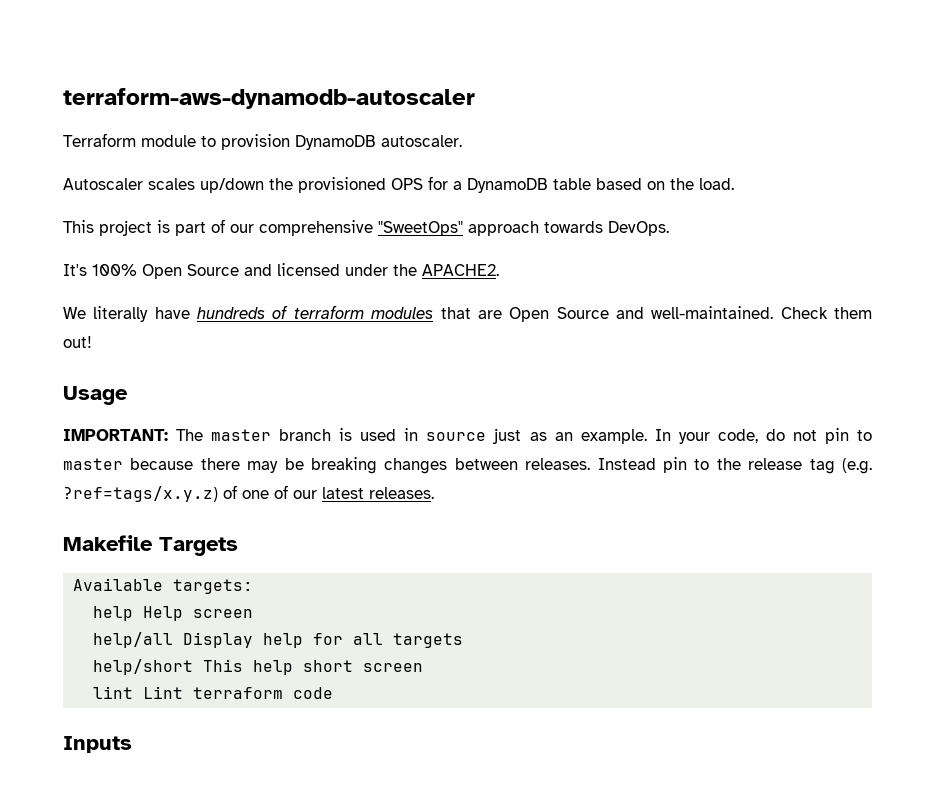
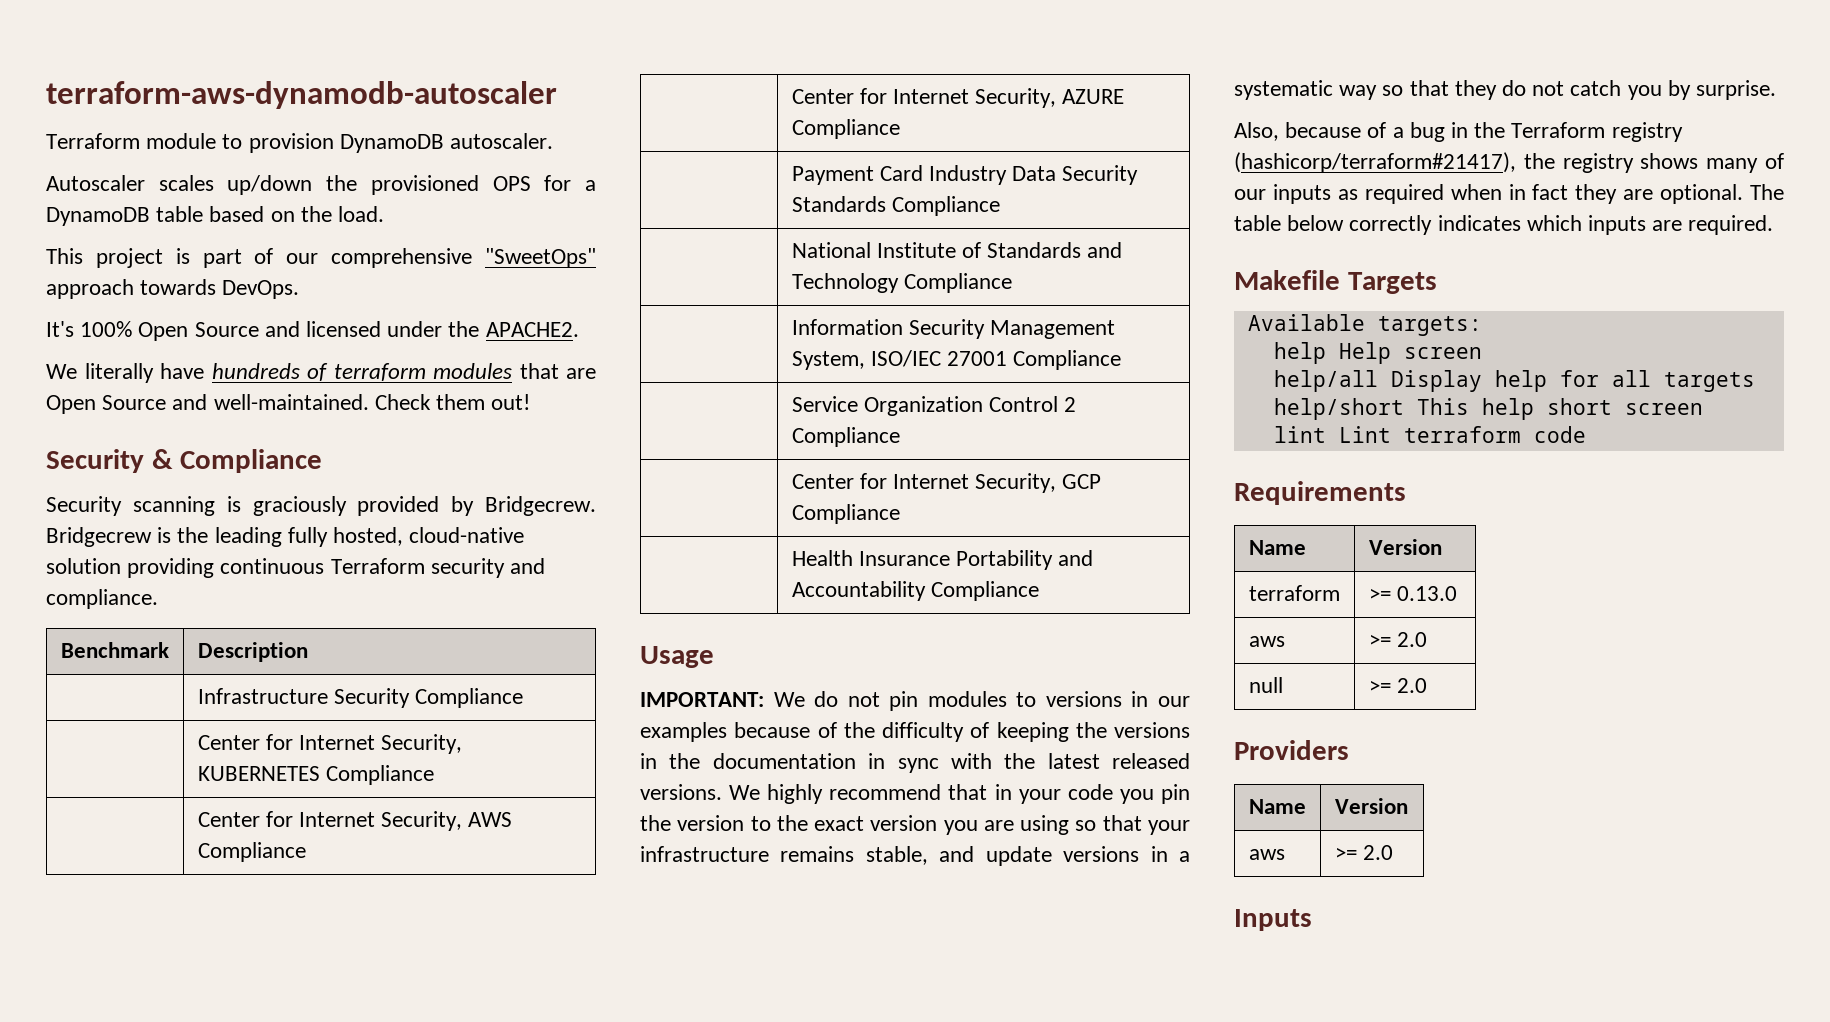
+ Security & Compliance
+ Security scanning is graciously provided by Bridgecrew. Bridgecrew is the leading fully hosted, cloud-native solution providing continuous Terraform security and compliance.
+ Benchmark | Description
+ | Infrastructure Security Compliance
+ | Center for Internet Security, KUBERNETES Compliance
+ | Center for Internet Security, AWS Compliance
+ | Center for Internet Security, AZURE Compliance
+ | Payment Card Industry Data Security Standards Compliance
+ | National Institute of Standards and Technology Compliance
+ | Information Security Management System, ISO/IEC 27001 Compliance
+ | Service Organization Control 2 Compliance
+ | Center for Internet Security, GCP Compliance
+ | Health Insurance Portability and Accountability Compliance
  Usage
- IMPORTANT: The master branch is used in source just as an example. In your code, do not pin to master because there may be breaking changes between releases. Instead pin to the release tag (e.g. ?ref=tags/x.y.z) of one of our latest releases.
+ IMPORTANT: We do not pin modules to versions in our examples because of the difficulty of keeping the versions in the documentation in sync with the latest released versions. We highly recommend that in your code you pin the version to the exact version you are using so that your infrastructure remains stable, and update versions in a systematic way so that they do not catch you by surprise.
+ Also, because of a bug in the Terraform registry (hashicorp/terraform#21417), the registry shows many of our inputs as required when in fact they are optional. The table below correctly indicates which inputs are required.
+ Requirements
+ Name | Version
+ terraform | >= 0.13.0
+ aws | >= 2.0
+ null | >= 2.0
+ Providers
+ Name | Version
+ aws | >= 2.0

